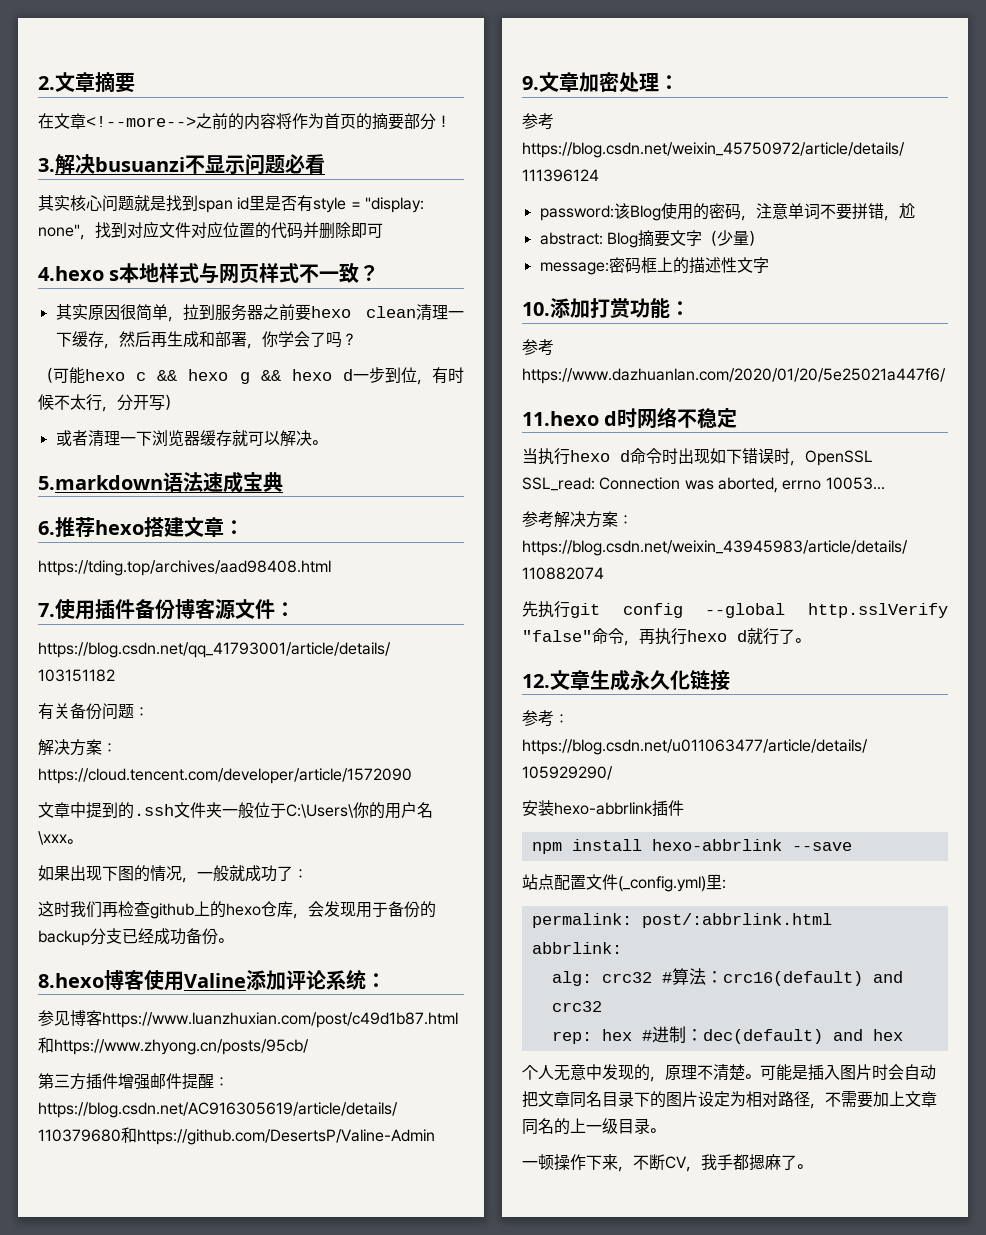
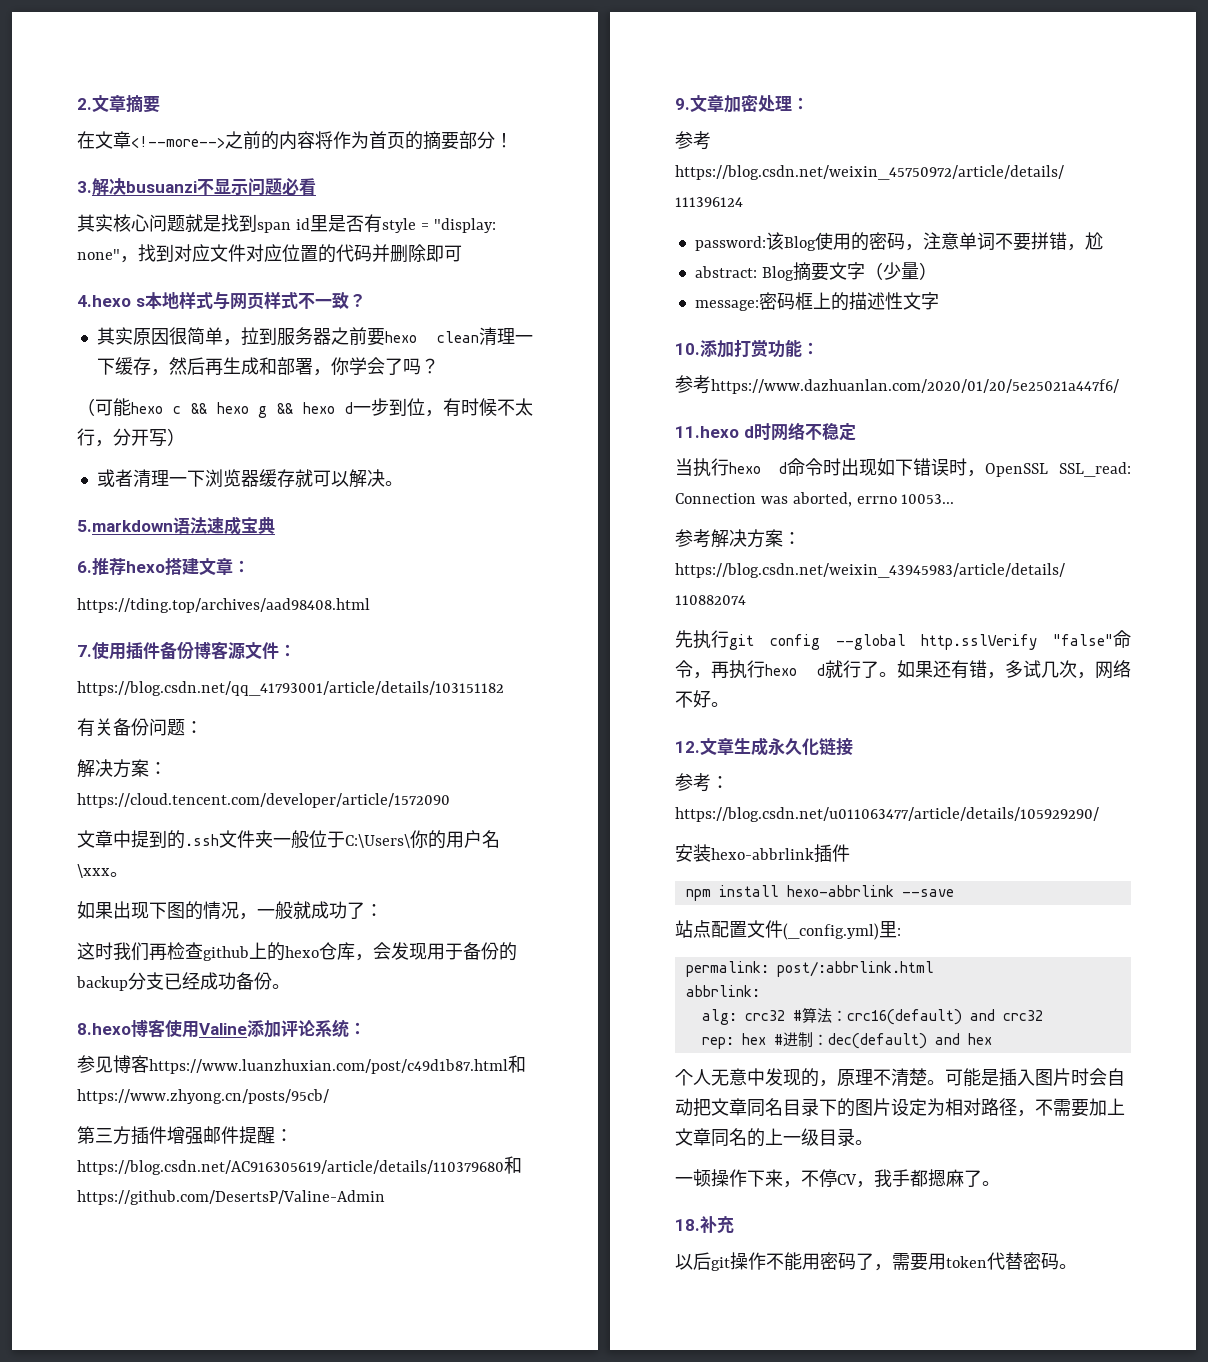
+ 如果还有错，多试几次，网络不好。
- 一顿操作下来，不断CV，我手都摁麻了。
+ 一顿操作下来，不停CV，我手都摁麻了。
+ 18.补充
+ 以后git操作不能用密码了，需要用token代替密码。

